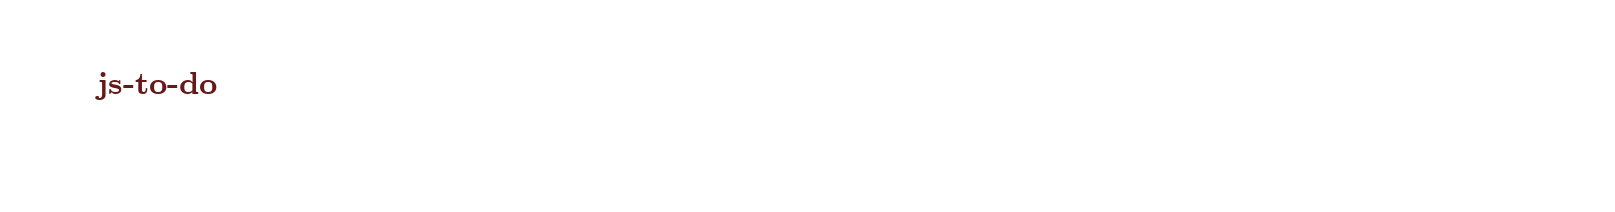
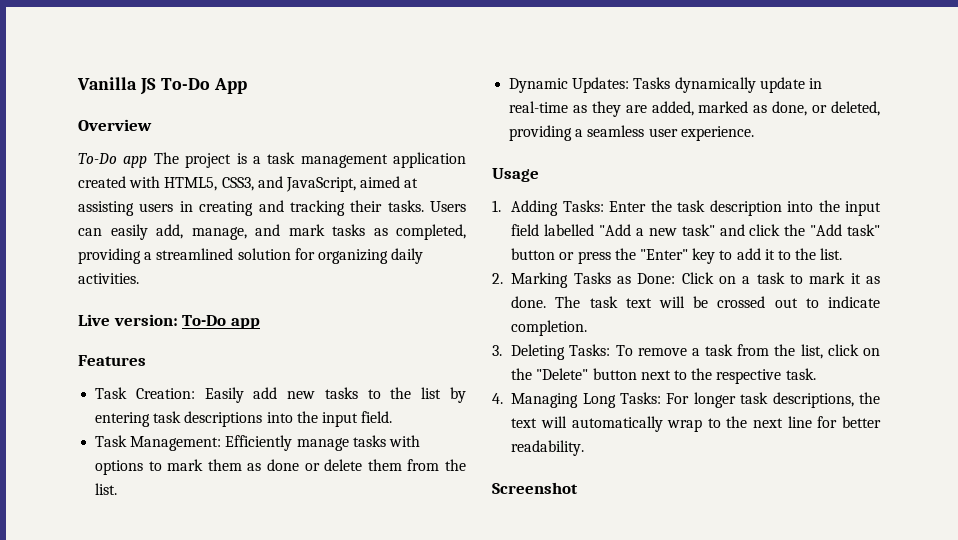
- js-to-do
+ Vanilla JS To-Do App
+ Overview
+ To-Do app The project is a task management application created with HTML5, CSS3, and JavaScript, aimed at assisting users in creating and tracking their tasks. Users can easily add, manage, and mark tasks as completed, providing a streamlined solution for organizing daily activities.
+ Live version: To-Do app
+ Features
+ Task Creation: Easily add new tasks to the list by entering task descriptions into the input field.
+ Task Management: Efficiently manage tasks with options to mark them as done or delete them from the list.
+ Dynamic Updates: Tasks dynamically update in real-time as they are added, marked as done, or deleted, providing a seamless user experience.
+ Usage
+ 1. Adding Tasks: Enter the task description into the input field labelled "Add a new task" and click the "Add task" button or press the "Enter" key to add it to the list.
+ 2. Marking Tasks as Done: Click on a task to mark it as done. The task text will be crossed out to indicate completion.
+ 3. Deleting Tasks: To remove a task from the list, click on the "Delete" button next to the respective task.
+ 4. Managing Long Tasks: For longer task descriptions, the text will automatically wrap to the next line for better readability.
+ Screenshot

